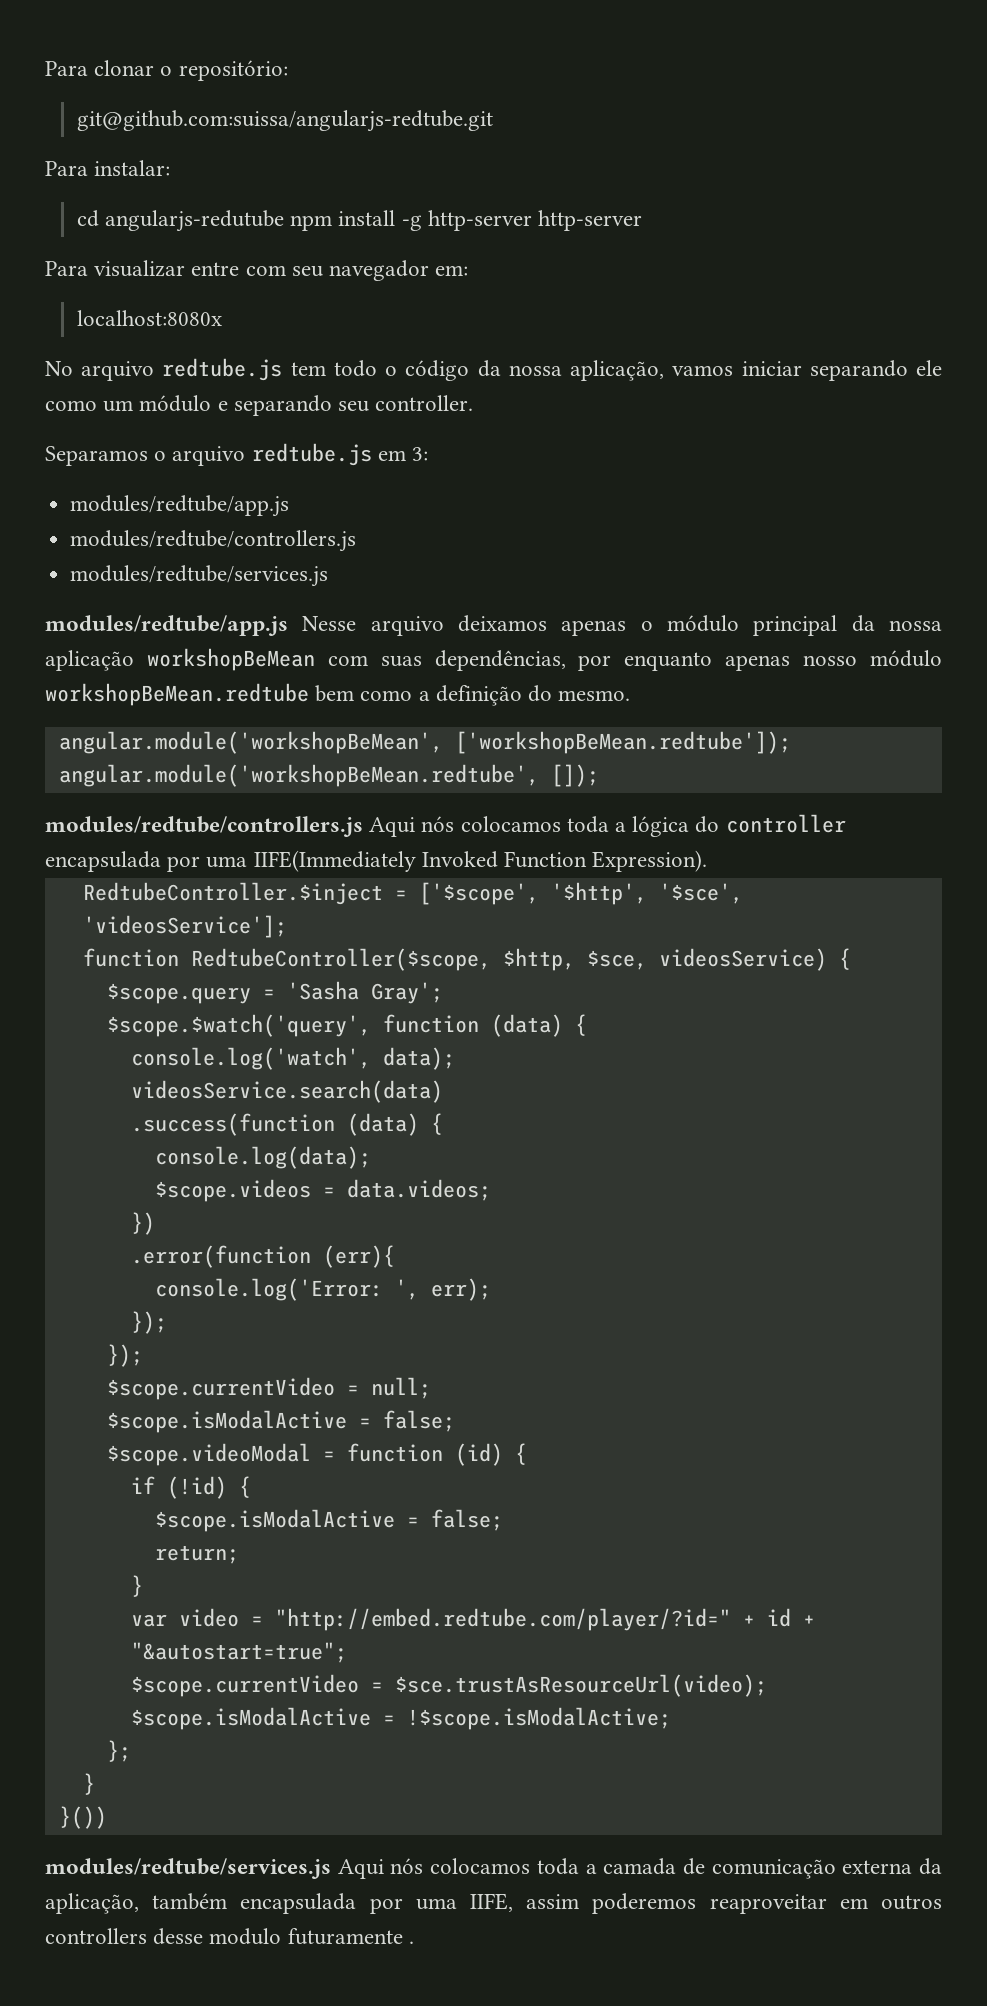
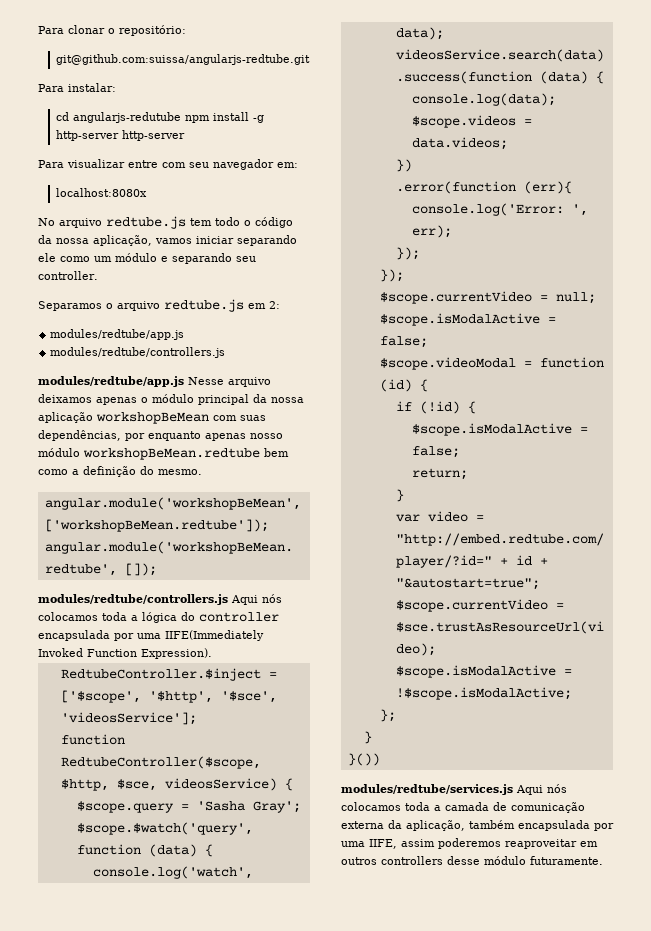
- Separamos o arquivo redtube.js em 3:
+ Separamos o arquivo redtube.js em 2:
  modules/redtube/app.js
  modules/redtube/controllers.js
- modules/redtube/services.js
- modules/redtube/services.js Aqui nós colocamos toda a camada de comunicação externa da aplicação, também encapsulada por uma IIFE, assim poderemos reaproveitar em outros controllers desse modulo futuramente .
+ modules/redtube/services.js Aqui nós colocamos toda a camada de comunicação externa da aplicação, também encapsulada por uma IIFE, assim poderemos reaproveitar em outros controllers desse módulo futuramente.

